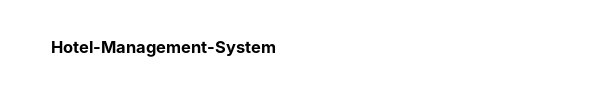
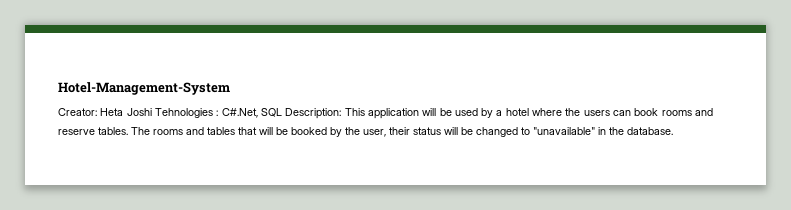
+ Creator: Heta Joshi Tehnologies : C#.Net, SQL Description: This application will be used by a hotel where the users can book rooms and reserve tables. The rooms and tables that will be booked by the user, their status will be changed to "unavailable" in the database.

